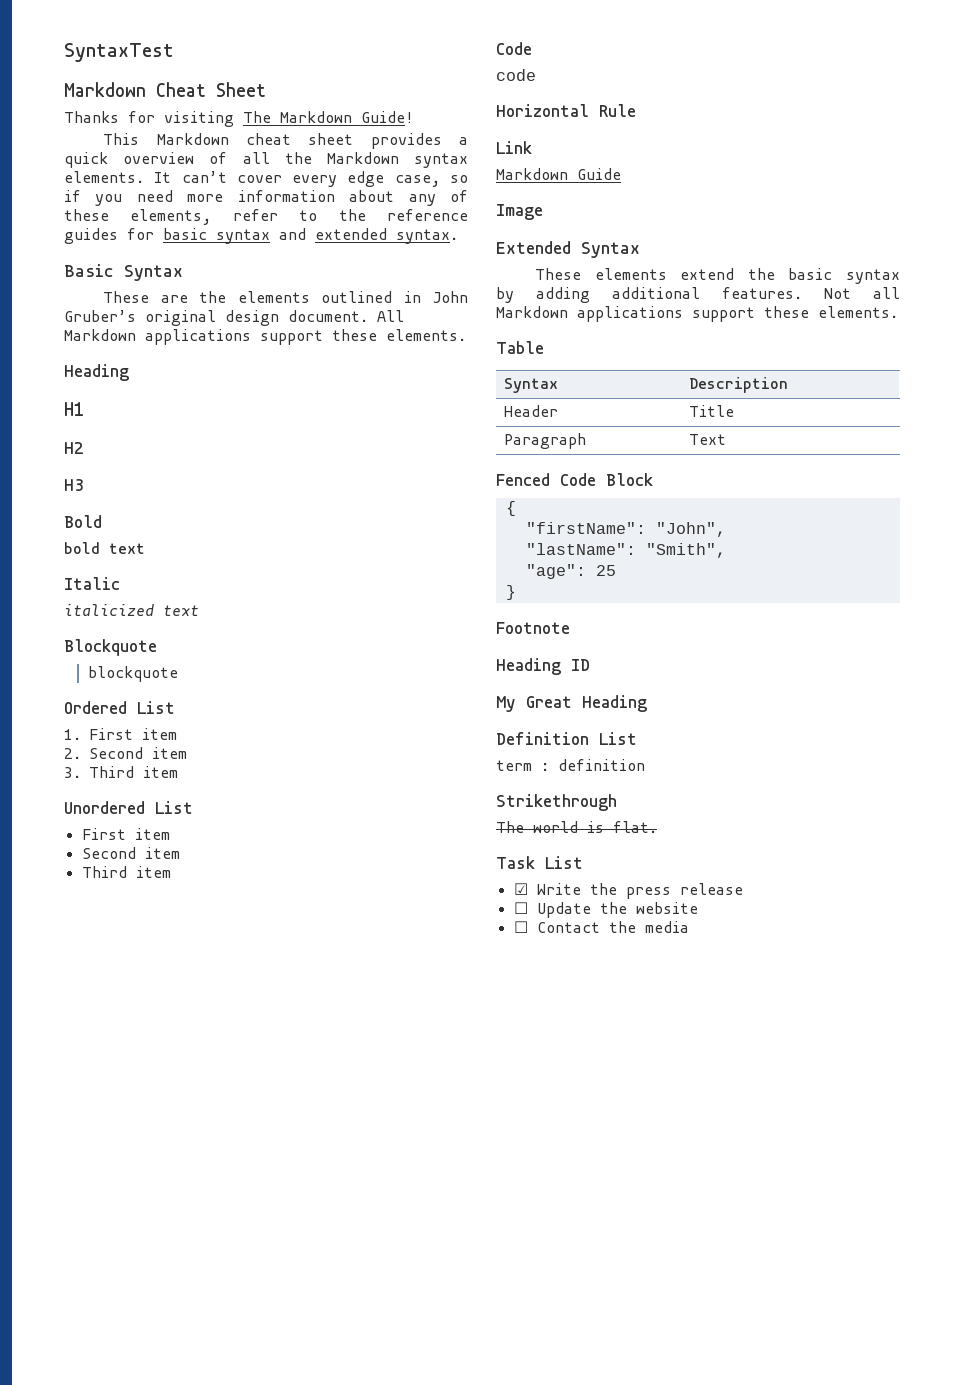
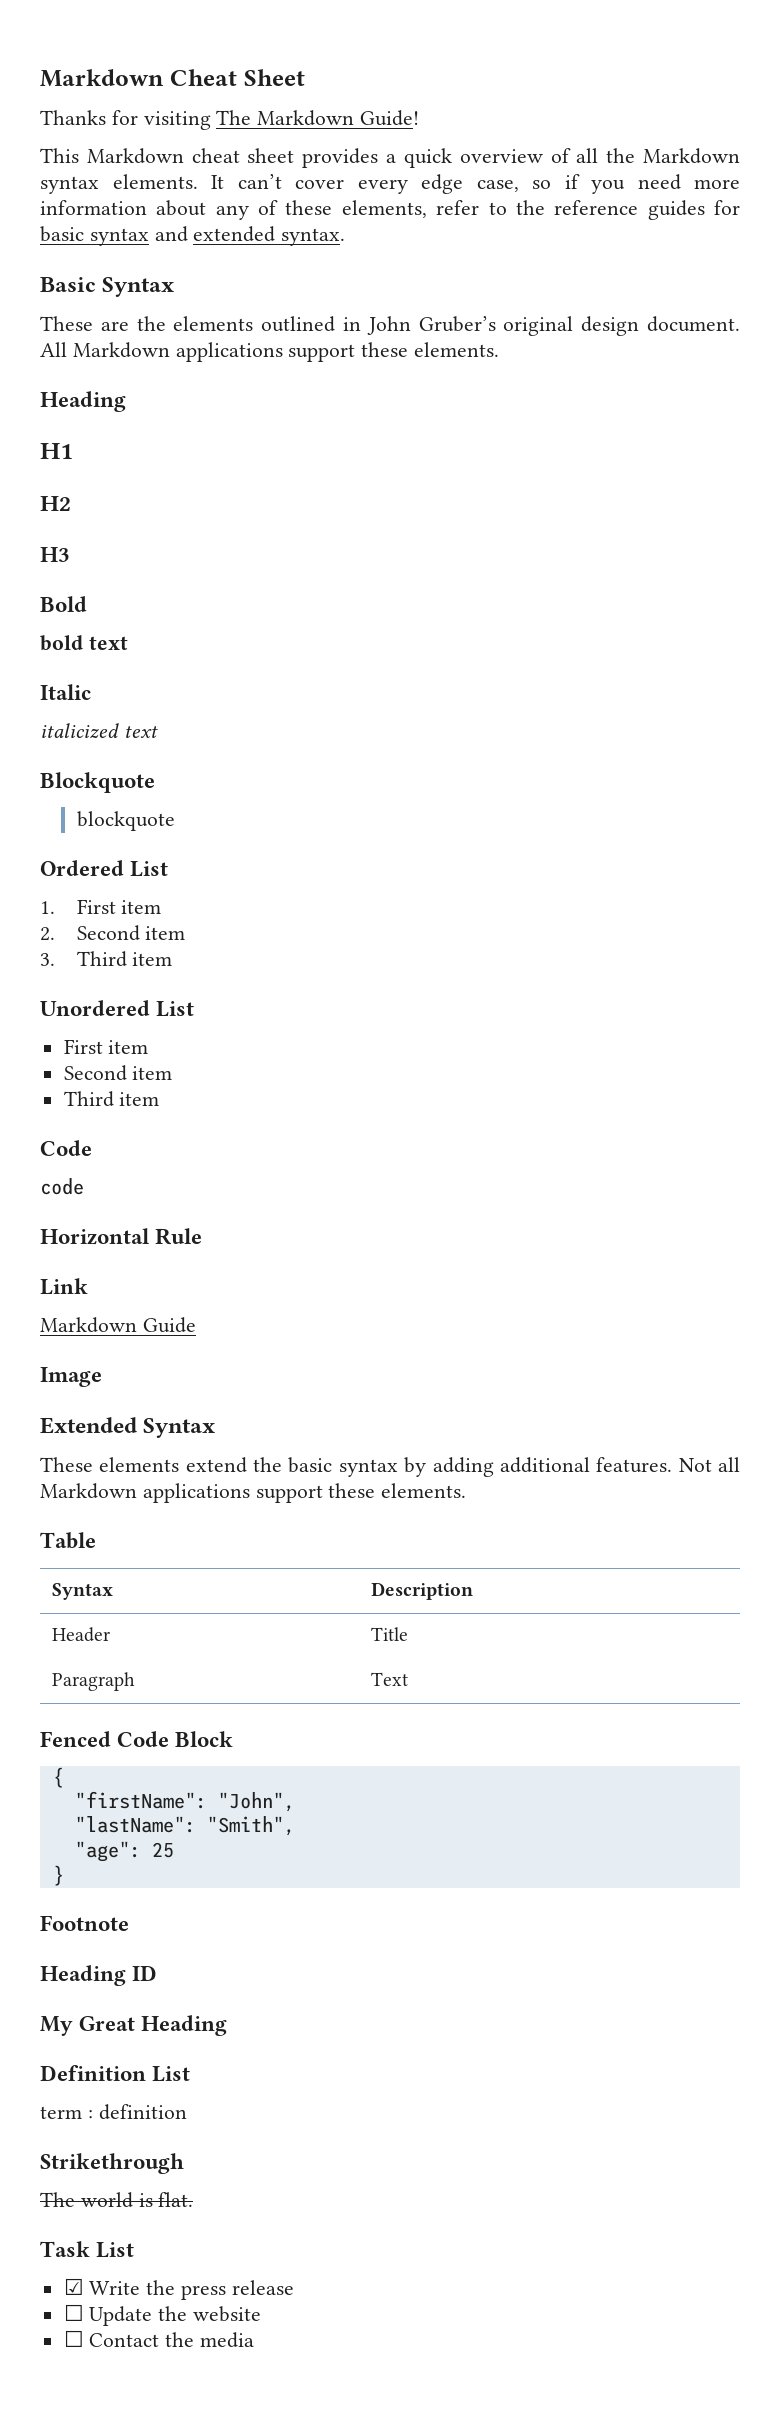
- SyntaxTest

